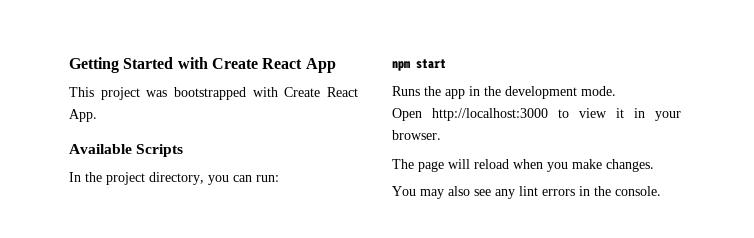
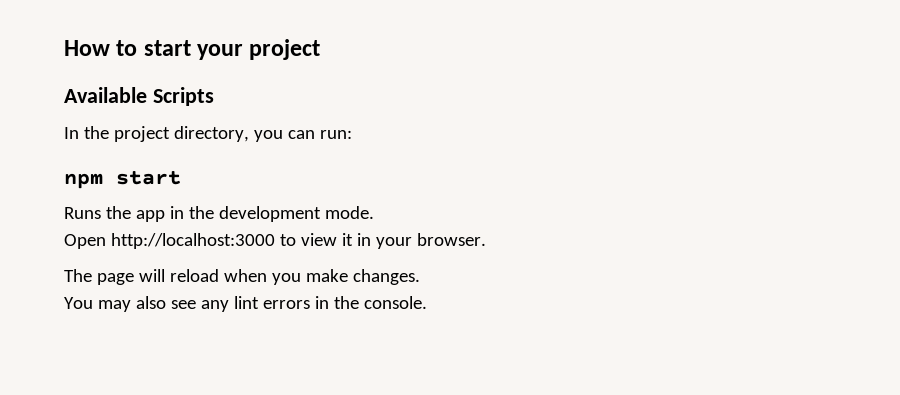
- Getting Started with Create React App
- This project was bootstrapped with Create React App.
+ How to start your project

